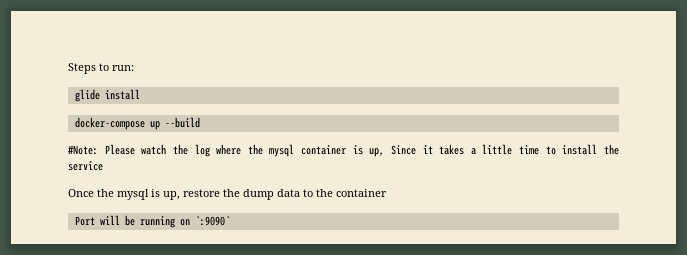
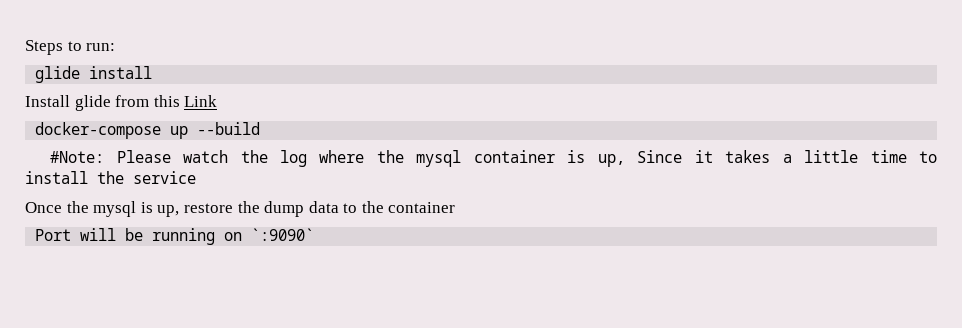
+ Install glide from this Link

